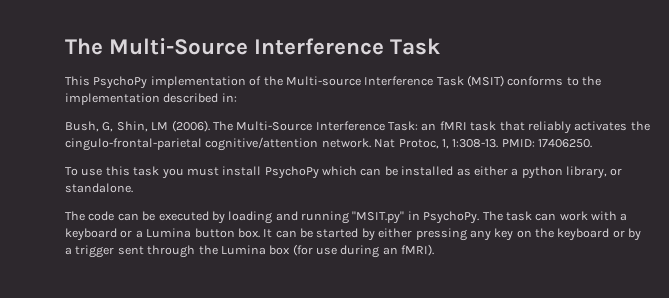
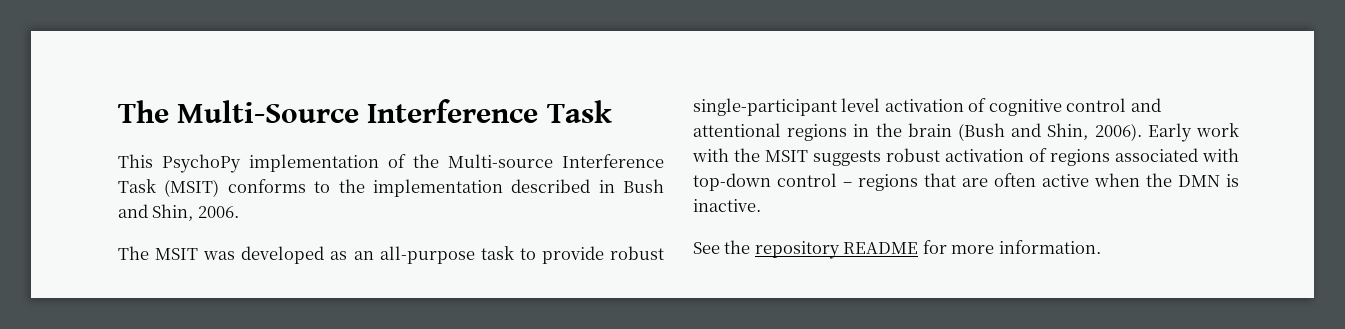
- This PsychoPy implementation of the Multi-source Interference Task (MSIT) conforms to the implementation described in:
- Bush, G, Shin, LM (2006). The Multi-Source Interference Task: an fMRI task that reliably activates the cingulo-frontal-parietal cognitive/attention network. Nat Protoc, 1, 1:308-13. PMID: 17406250.
- To use this task you must install PsychoPy which can be installed as either a python library, or standalone.
- The code can be executed by loading and running "MSIT.py" in PsychoPy. The task can work with a keyboard or a Lumina button box. It can be started by either pressing any key on the keyboard or by a trigger sent through the Lumina box (for use during an fMRI).
+ This PsychoPy implementation of the Multi-source Interference Task (MSIT) conforms to the implementation described in Bush and Shin, 2006.
+ The MSIT was developed as an all-purpose task to provide robust single-participant level activation of cognitive control and attentional regions in the brain (Bush and Shin, 2006). Early work with the MSIT suggests robust activation of regions associated with top-down control – regions that are often active when the DMN is inactive.
+ See the repository README for more information.

